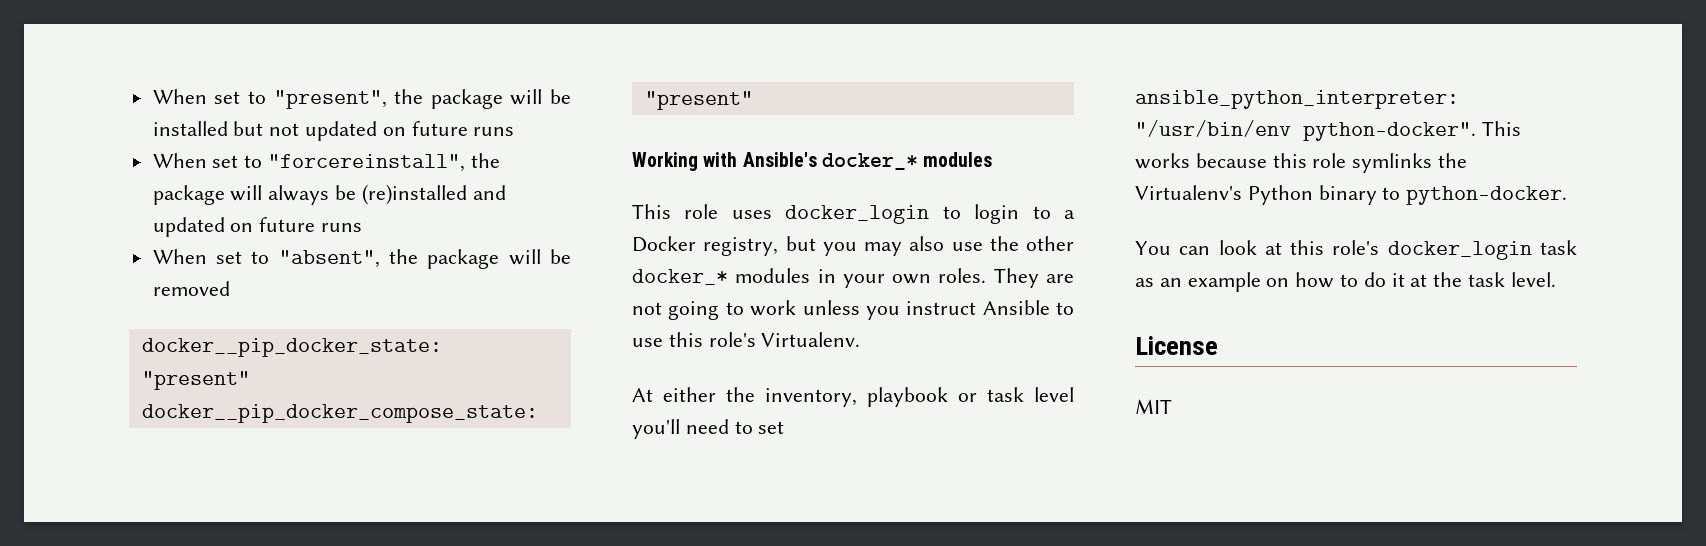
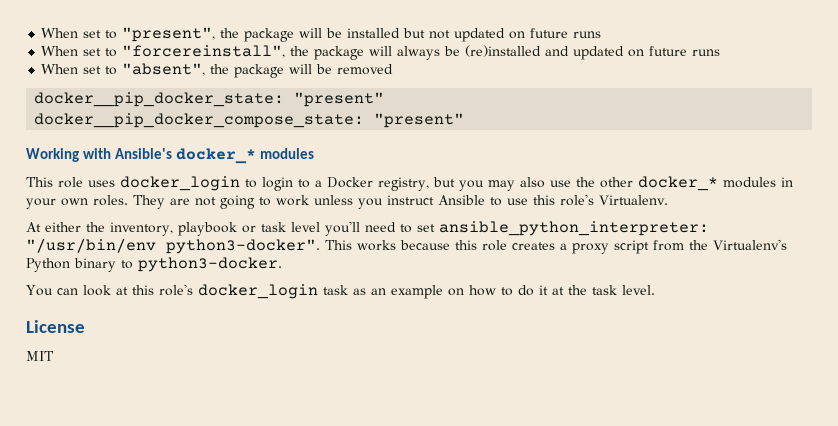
- At either the inventory, playbook or task level you'll need to set ansible_python_interpreter: "/usr/bin/env python-docker".
+ At either the inventory, playbook or task level you'll need to set ansible_python_interpreter: "/usr/bin/env python3-docker".
- This works because this role symlinks the Virtualenv's Python binary to python-docker.
+ This works because this role creates a proxy script from the Virtualenv's Python binary to python3-docker.

